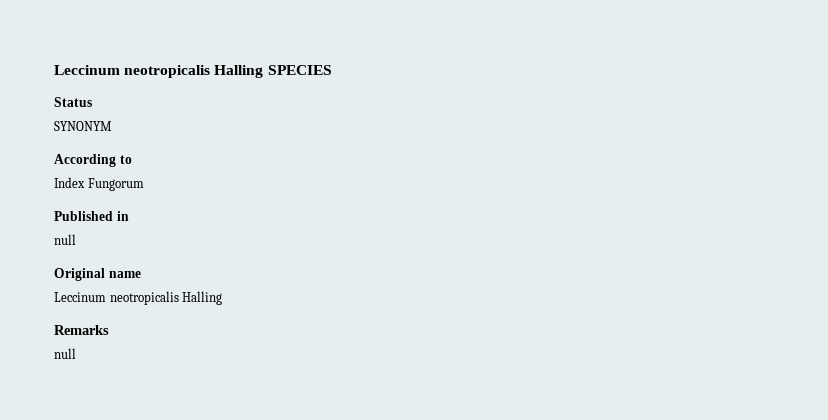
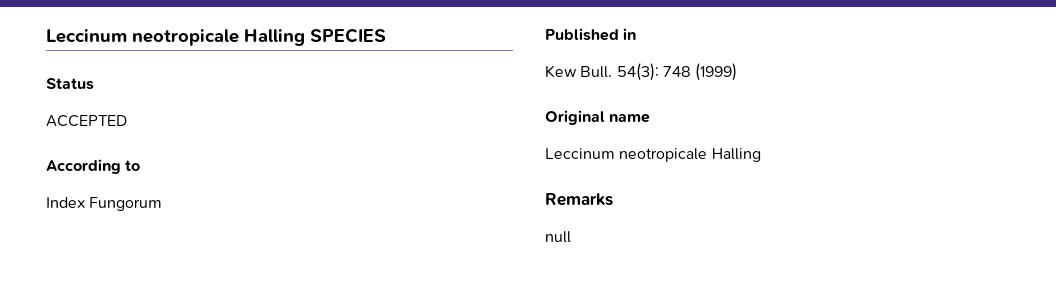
- Leccinum neotropicalis Halling SPECIES
+ Leccinum neotropicale Halling SPECIES
- SYNONYM
+ ACCEPTED
  Published in
- null
+ Kew Bull. 54(3): 748 (1999)
  Original name
- Leccinum neotropicalis Halling
+ Leccinum neotropicale Halling

